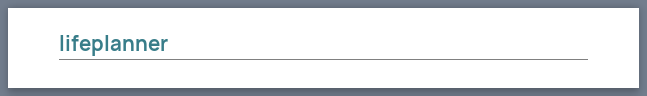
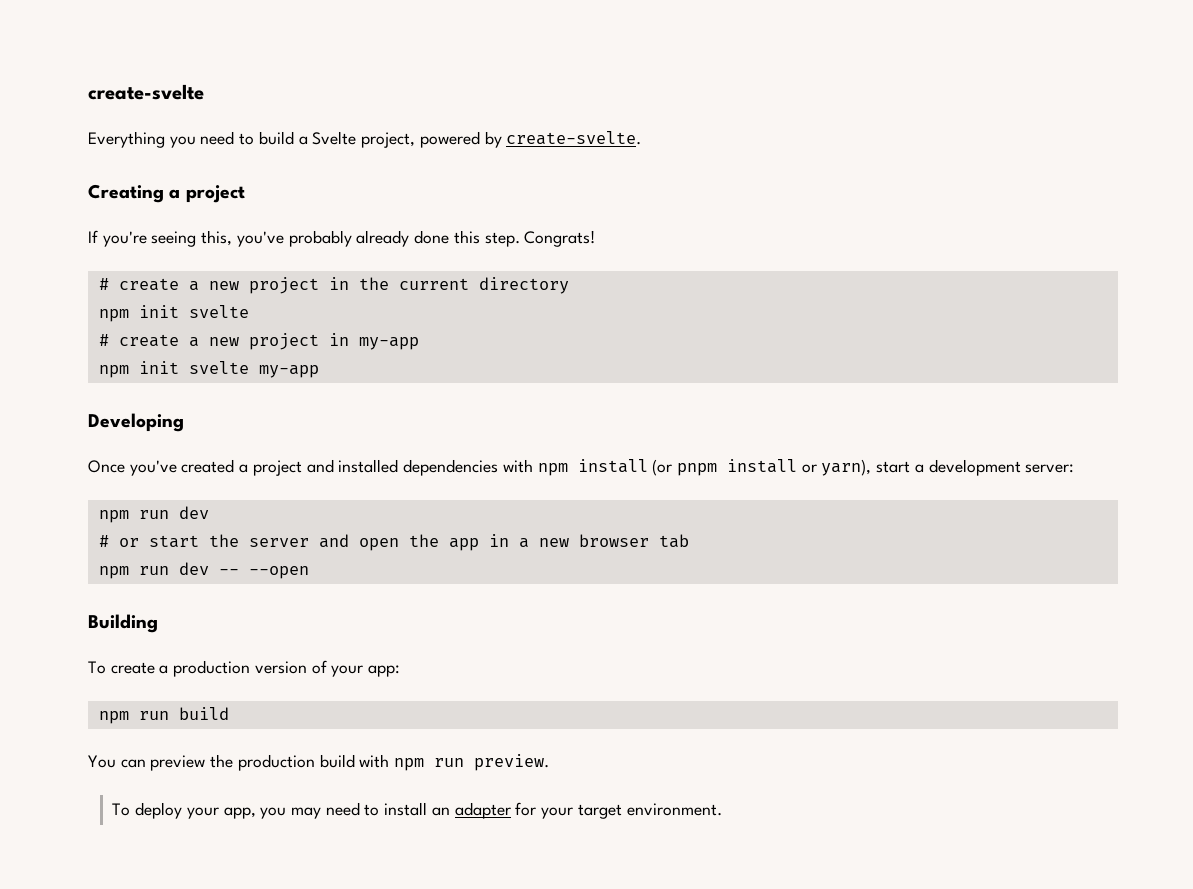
- lifeplanner
+ create-svelte
+ Everything you need to build a Svelte project, powered by create-svelte.
+ Creating a project
+ If you're seeing this, you've probably already done this step. Congrats!
+ # create a new project in the current directory
+ npm init svelte
+ # create a new project in my-app
+ npm init svelte my-app
+ Developing
+ Once you've created a project and installed dependencies with npm install (or pnpm install or yarn), start a development server:
+ npm run dev
+ # or start the server and open the app in a new browser tab
+ npm run dev -- --open
+ Building
+ To create a production version of your app:
+ npm run build
+ You can preview the production build with npm run preview.
+ To deploy your app, you may need to install an adapter for your target environment.

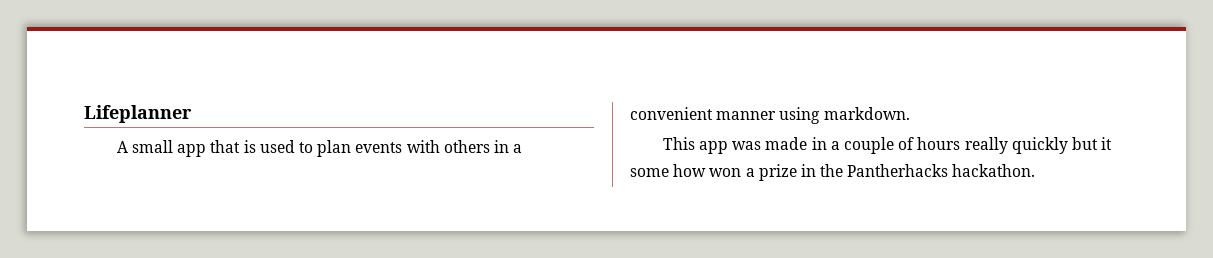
- create-svelte
- Everything you need to build a Svelte project, powered by create-svelte.
- Creating a project
- If you're seeing this, you've probably already done this step. Congrats!
- # create a new project in the current directory
- npm init svelte
- # create a new project in my-app
- npm init svelte my-app
- Developing
- Once you've created a project and installed dependencies with npm install (or pnpm install or yarn), start a development server:
- npm run dev
- # or start the server and open the app in a new browser tab
- npm run dev -- --open
- Building
- To create a production version of your app:
- npm run build
- You can preview the production build with npm run preview.
- To deploy your app, you may need to install an adapter for your target environment.
+ Lifeplanner
+ A small app that is used to plan events with others in a convenient manner using markdown.
+ This app was made in a couple of hours really quickly but it some how won a prize in the Pantherhacks hackathon.

